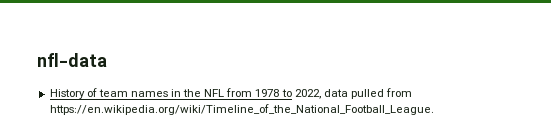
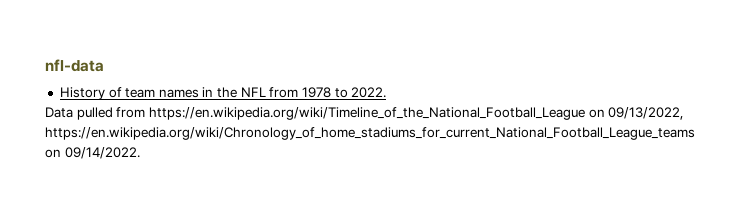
- History of team names in the NFL from 1978 to 2022, data pulled from https://en.wikipedia.org/wiki/Timeline_of_the_National_Football_League.
+ History of team names in the NFL from 1978 to 2022.
+ Data pulled from https://en.wikipedia.org/wiki/Timeline_of_the_National_Football_League on 09/13/2022, https://en.wikipedia.org/wiki/Chronology_of_home_stadiums_for_current_National_Football_League_teams on 09/14/2022.

